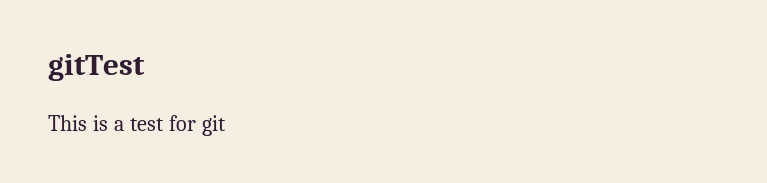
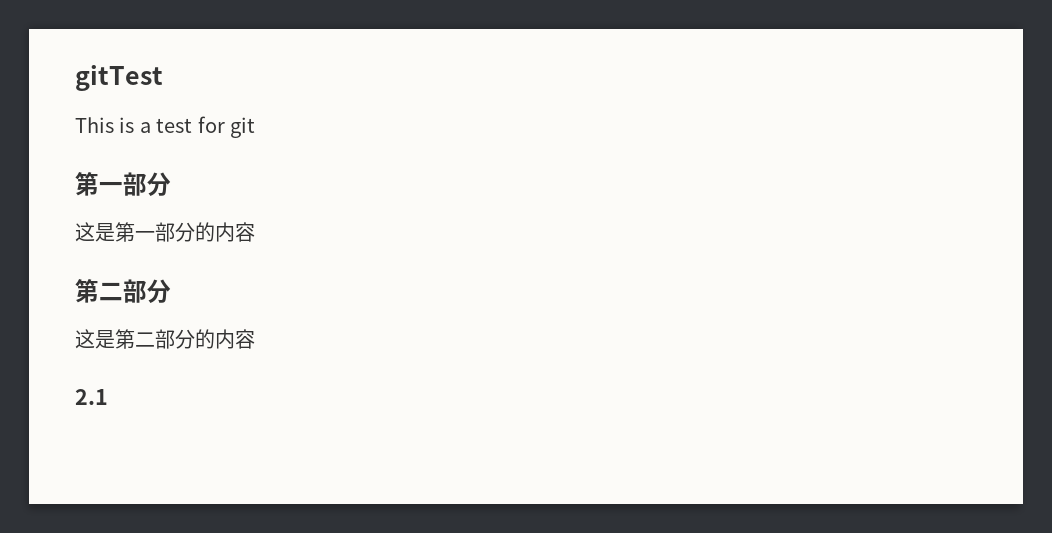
  This is a test for git
+ 第一部分
+ 这是第一部分的内容
+ 第二部分
+ 这是第二部分的内容
+ 2.1

